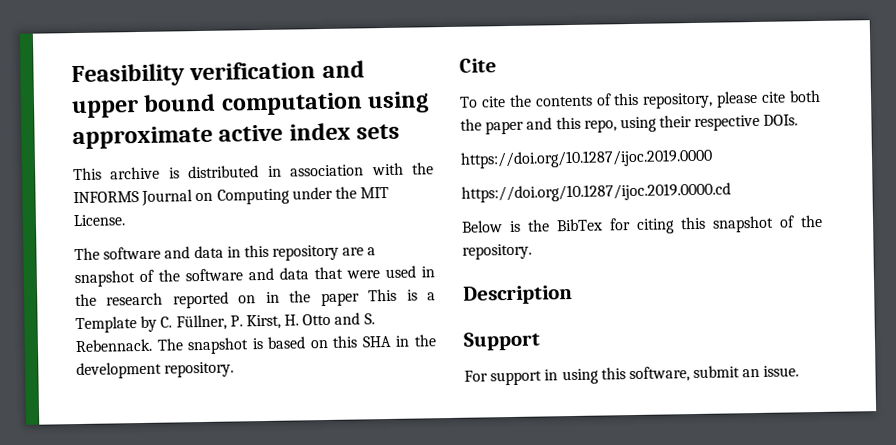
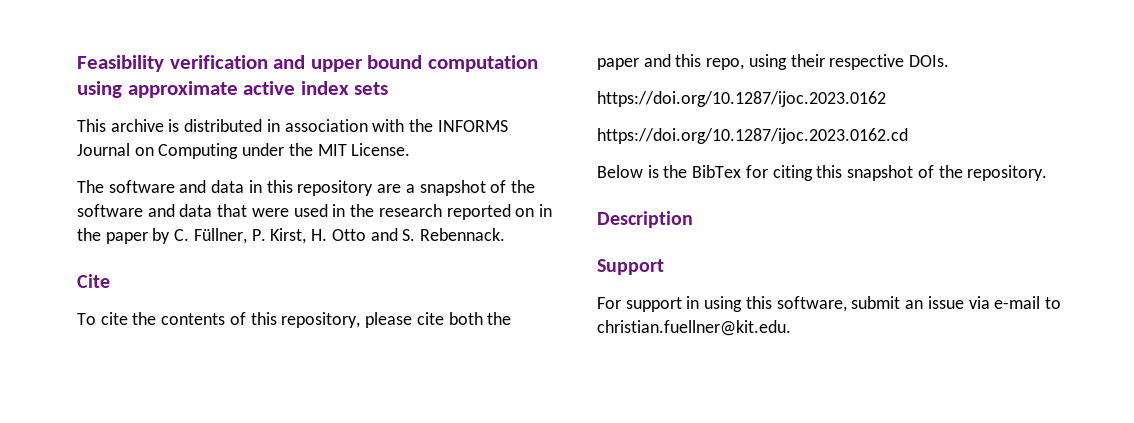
- The software and data in this repository are a snapshot of the software and data that were used in the research reported on in the paper This is a Template by C. Füllner, P. Kirst, H. Otto and S. Rebennack. The snapshot is based on this SHA in the development repository.
+ The software and data in this repository are a snapshot of the software and data that were used in the research reported on in the paper by C. Füllner, P. Kirst, H. Otto and S. Rebennack.
- https://doi.org/10.1287/ijoc.2019.0000
- https://doi.org/10.1287/ijoc.2019.0000.cd
+ https://doi.org/10.1287/ijoc.2023.0162
+ https://doi.org/10.1287/ijoc.2023.0162.cd
- For support in using this software, submit an issue.
+ For support in using this software, submit an issue via e-mail to christian.fuellner@kit.edu.

